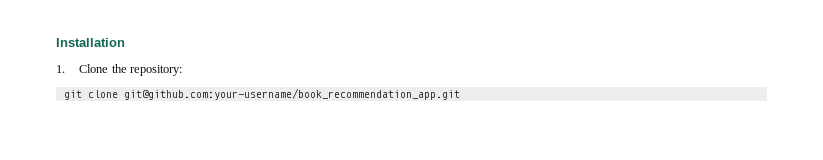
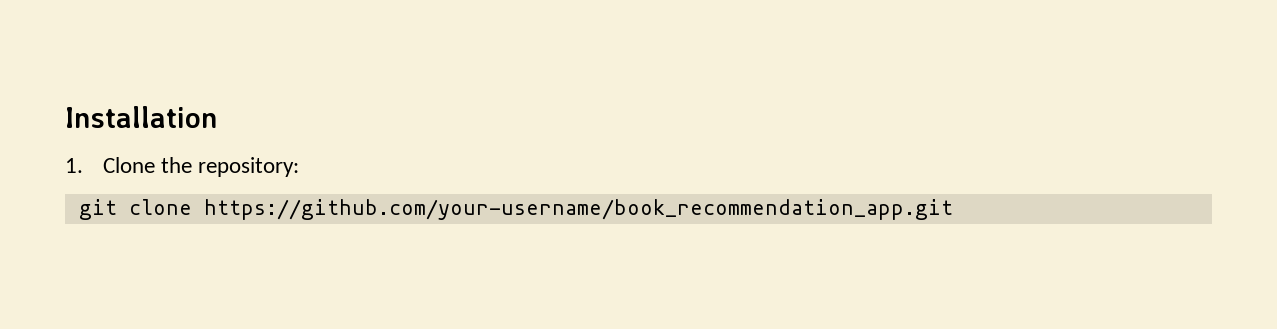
- git clone git@github.com:your-username/book_recommendation_app.git
+ git clone https://github.com/your-username/book_recommendation_app.git

